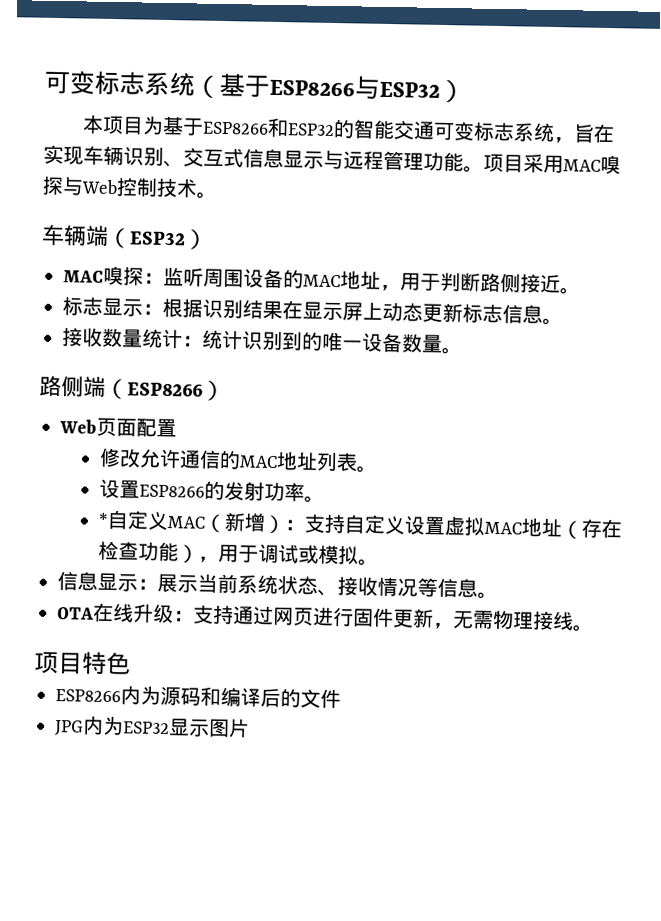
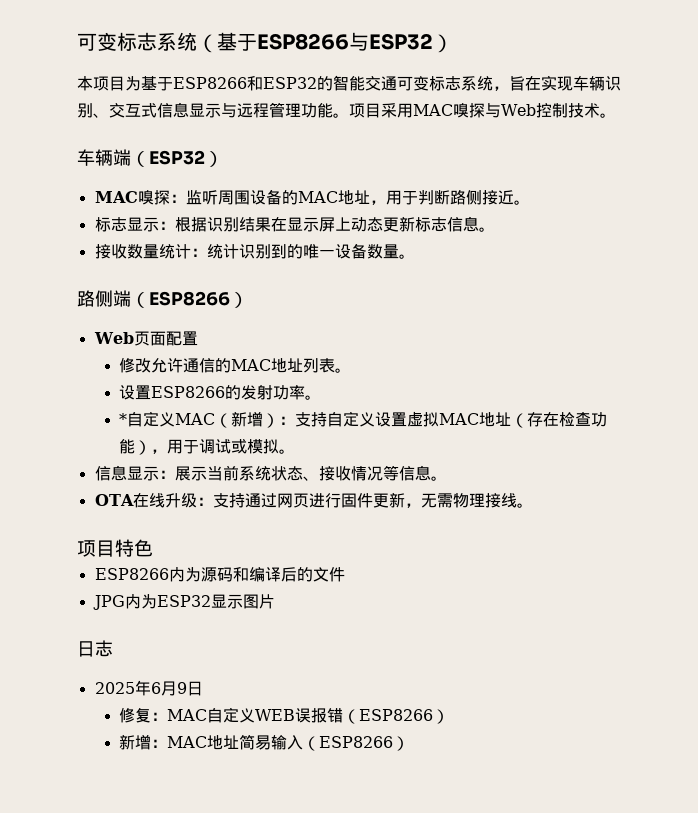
+ 日志
+ 2025年6月9日
+ 修复：MAC自定义WEB误报错（ESP8266）
+ 新增：MAC地址简易输入（ESP8266）

